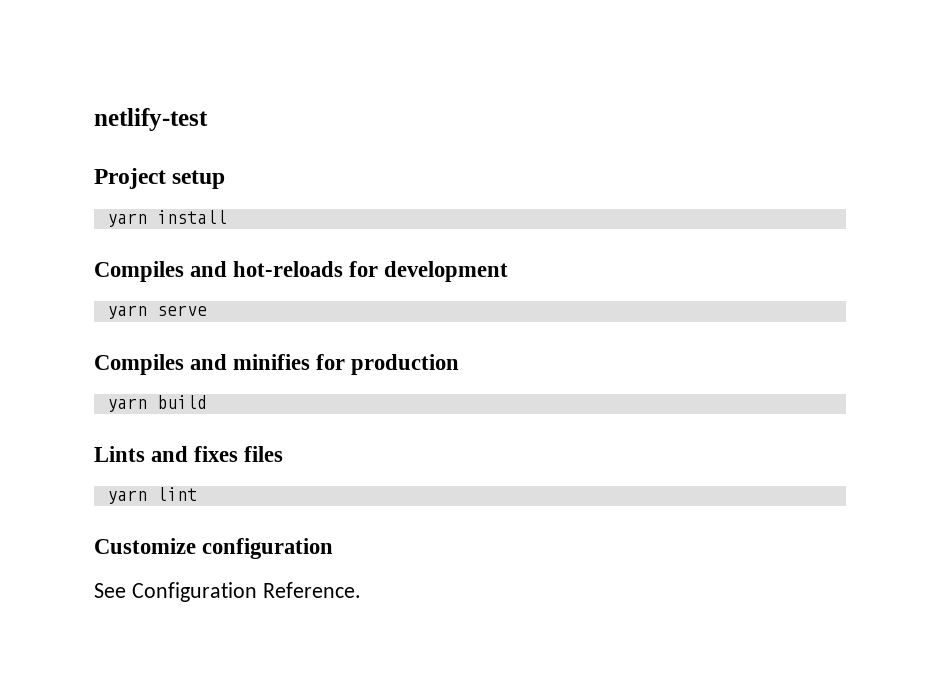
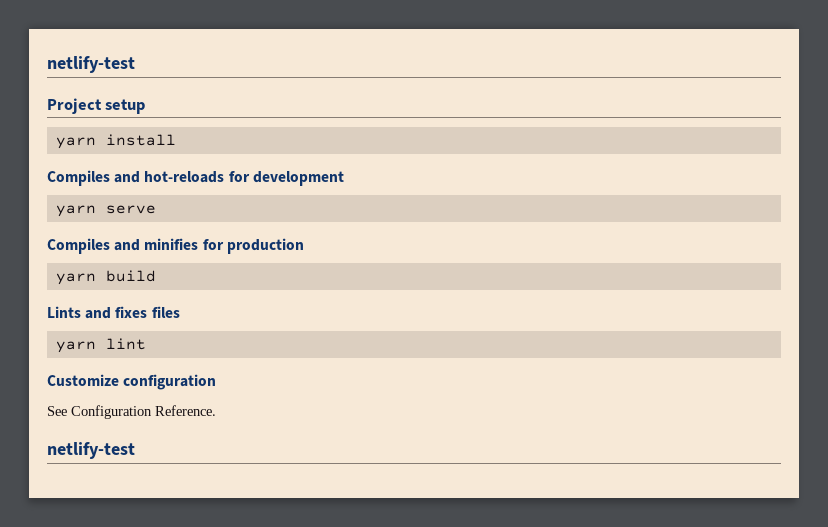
  See Configuration Reference.
+ netlify-test

